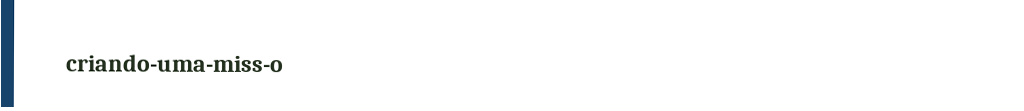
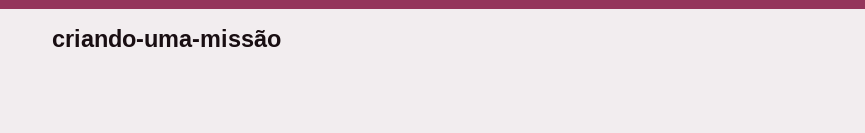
- criando-uma-miss-o
+ criando-uma-missão

